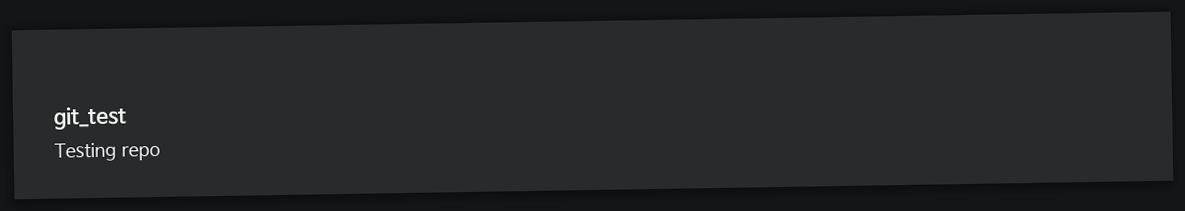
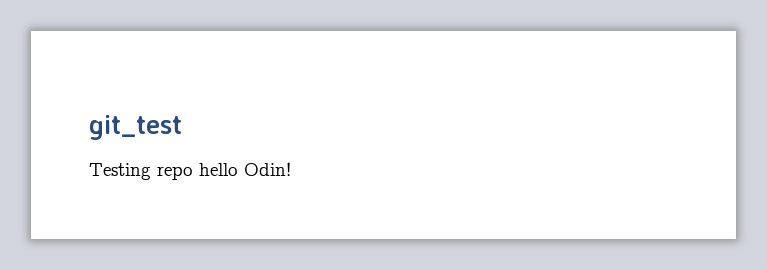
- Testing repo
+ Testing repo hello Odin!

